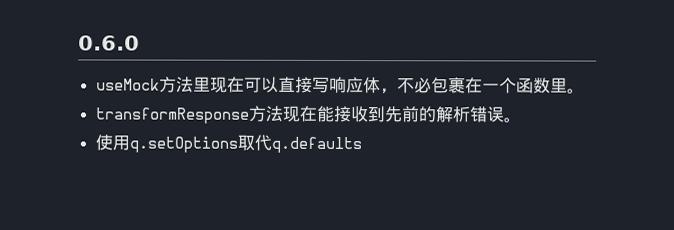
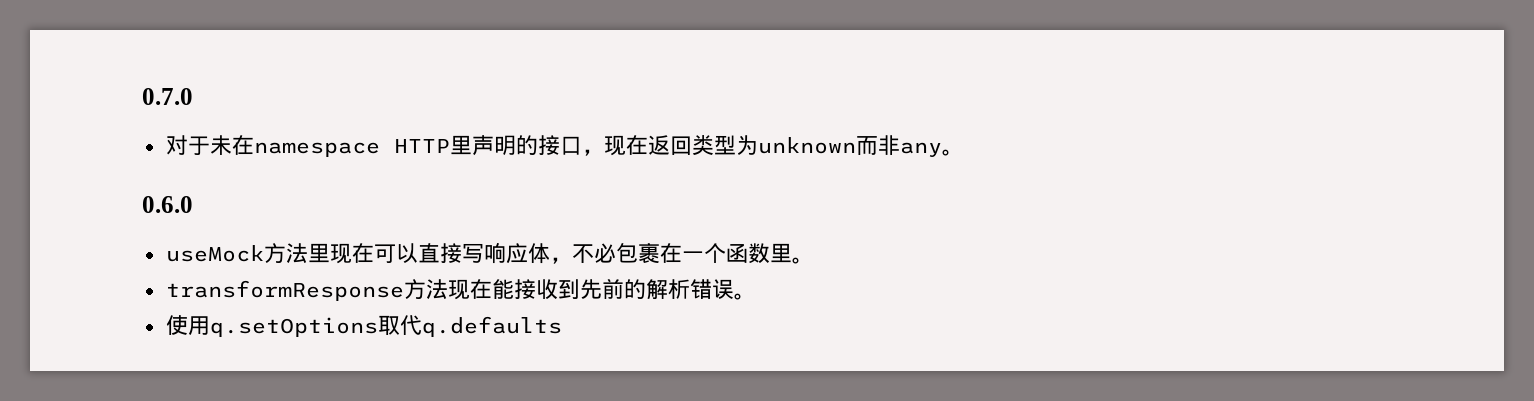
+ 0.7.0
+ 对于未在namespace HTTP里声明的接口，现在返回类型为unknown而非any。

